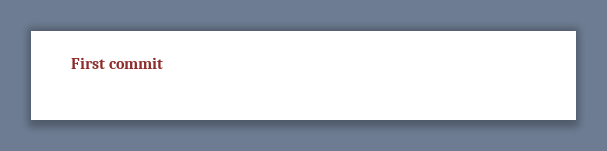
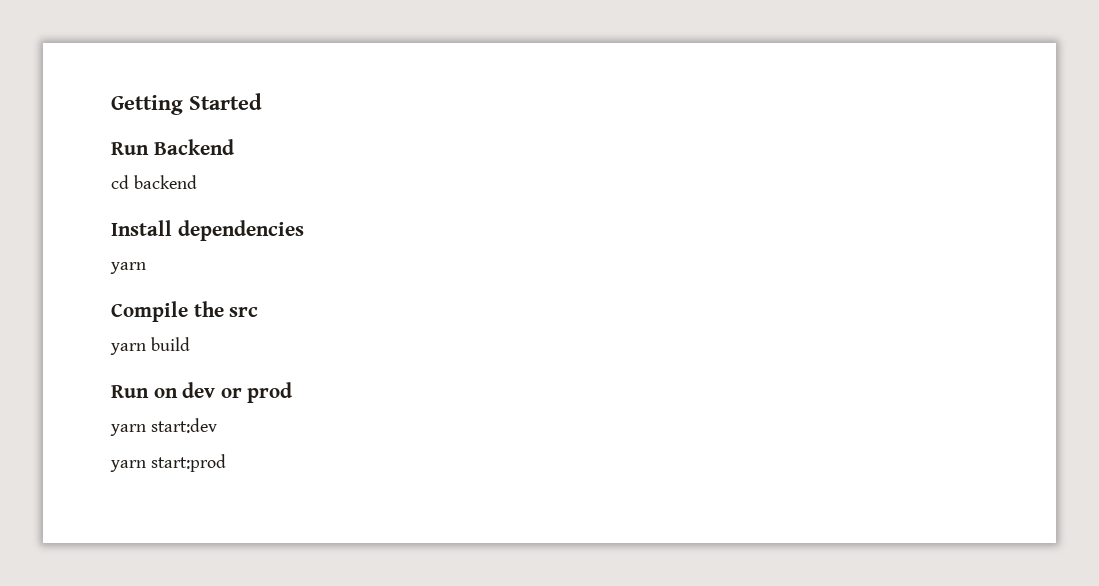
- First commit
+ Getting Started
+ Run Backend
+ cd backend
+ Install dependencies
+ yarn
+ Compile the src
+ yarn build
+ Run on dev or prod
+ yarn start:dev
+ yarn start:prod

